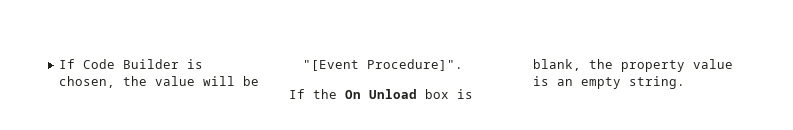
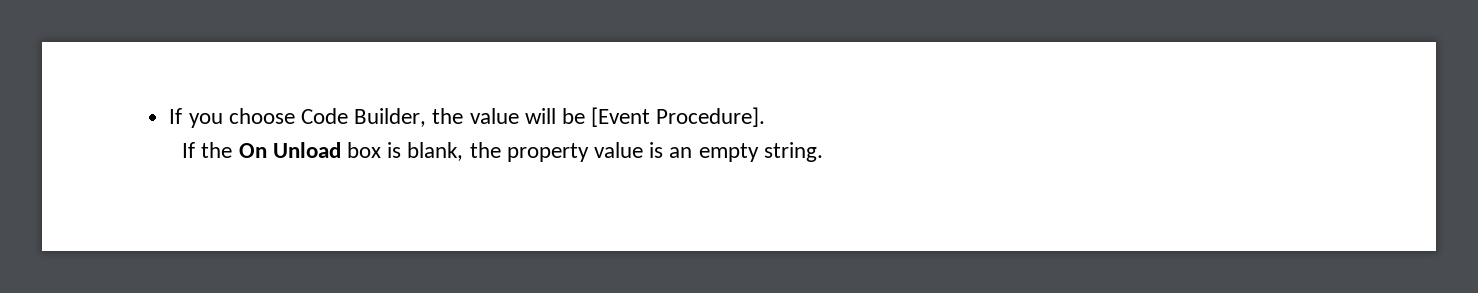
- If Code Builder is chosen, the value will be "[Event Procedure]".
+ If you choose Code Builder, the value will be [Event Procedure].

